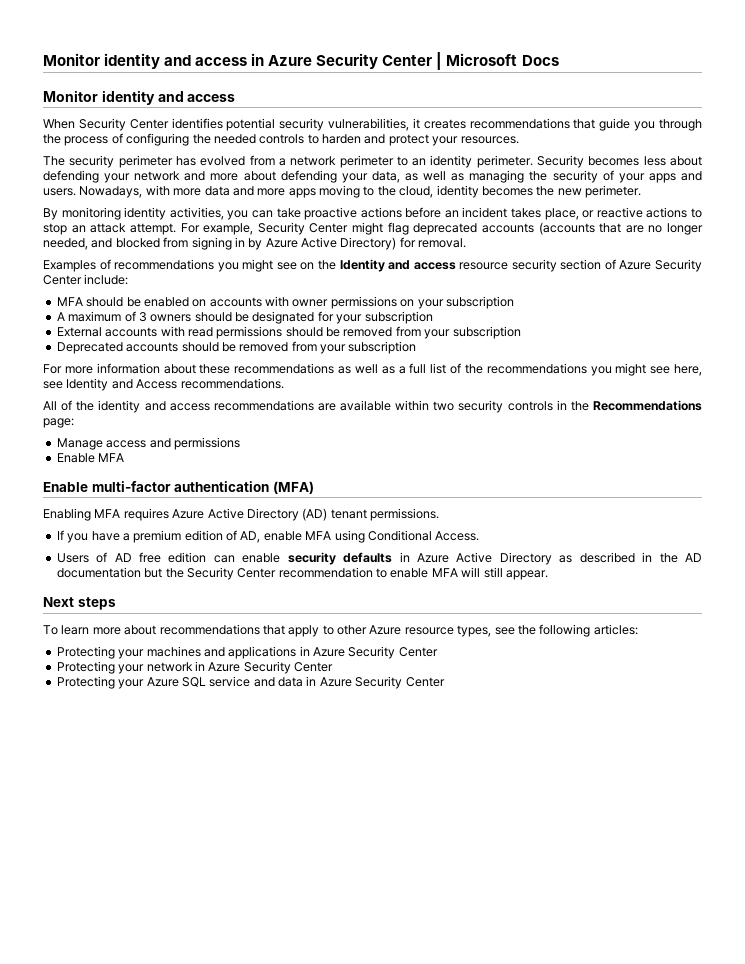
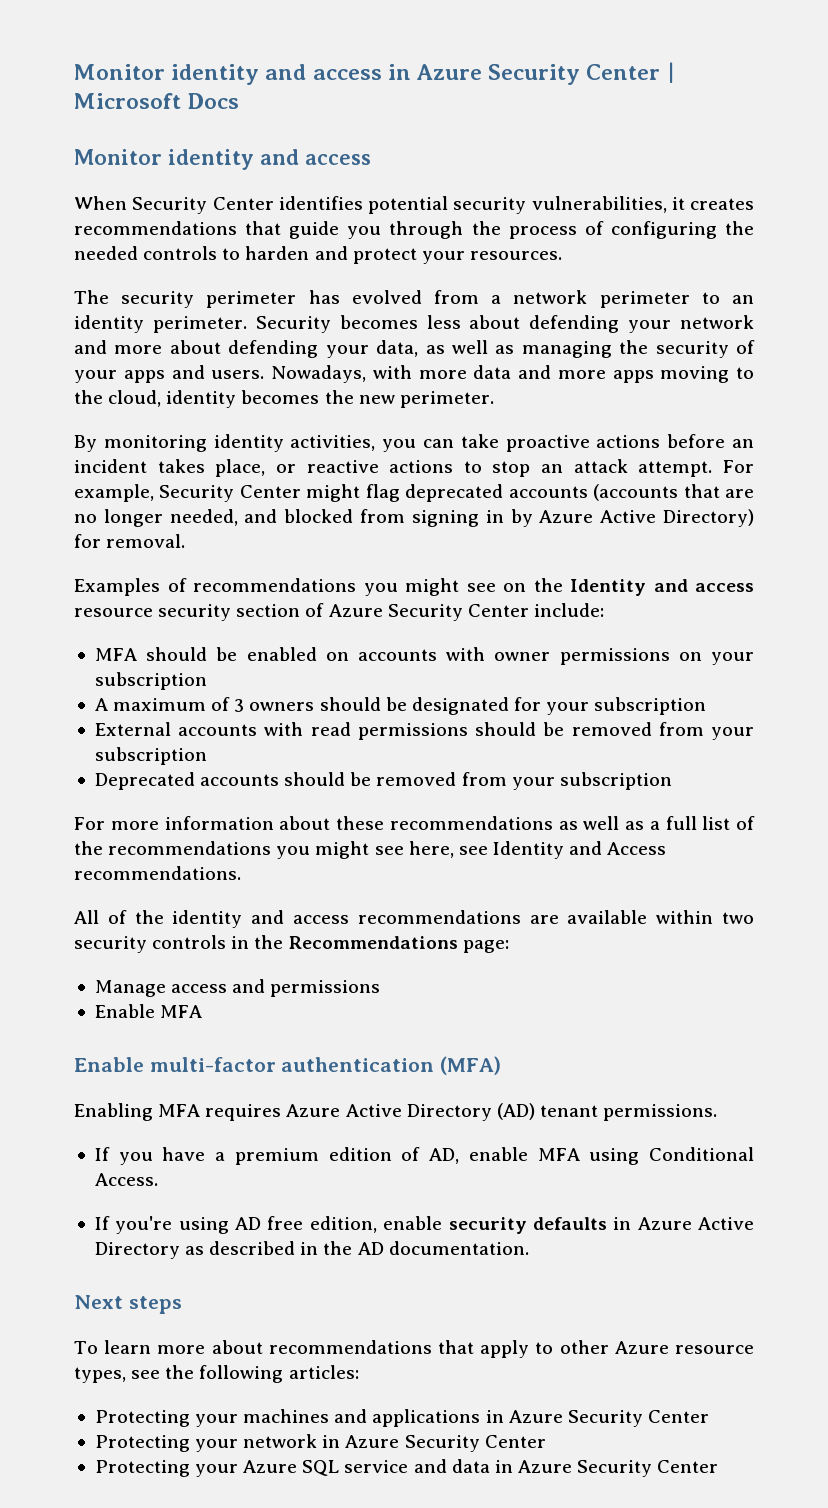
- Users of AD free edition can enable security defaults in Azure Active Directory as described in the AD documentation but the Security Center recommendation to enable MFA will still appear.
+ If you're using AD free edition, enable security defaults in Azure Active Directory as described in the AD documentation.

